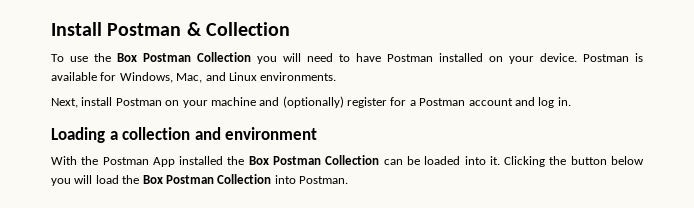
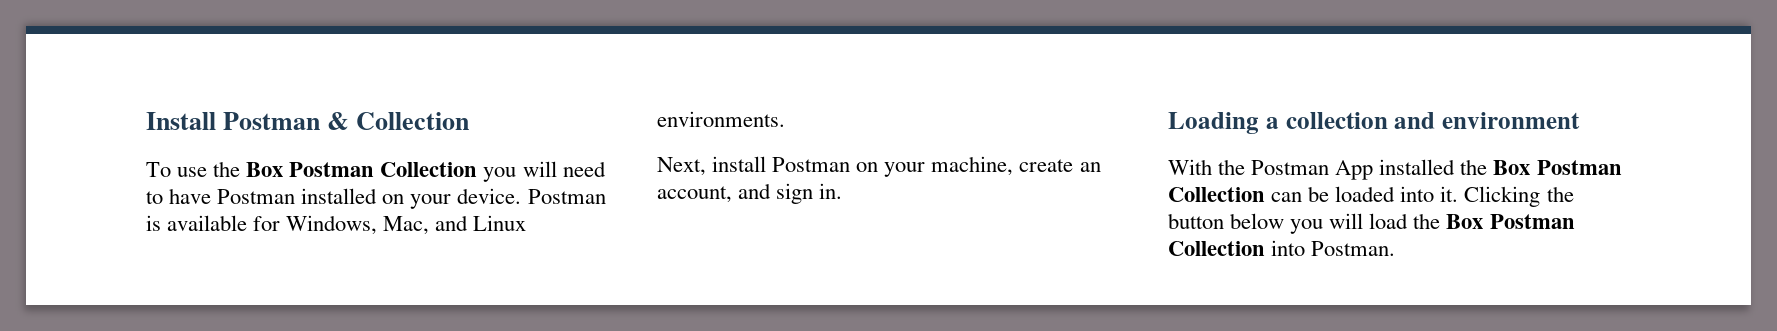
- Next, install Postman on your machine and (optionally) register for a Postman account and log in.
+ Next, install Postman on your machine, create an account, and sign in.

